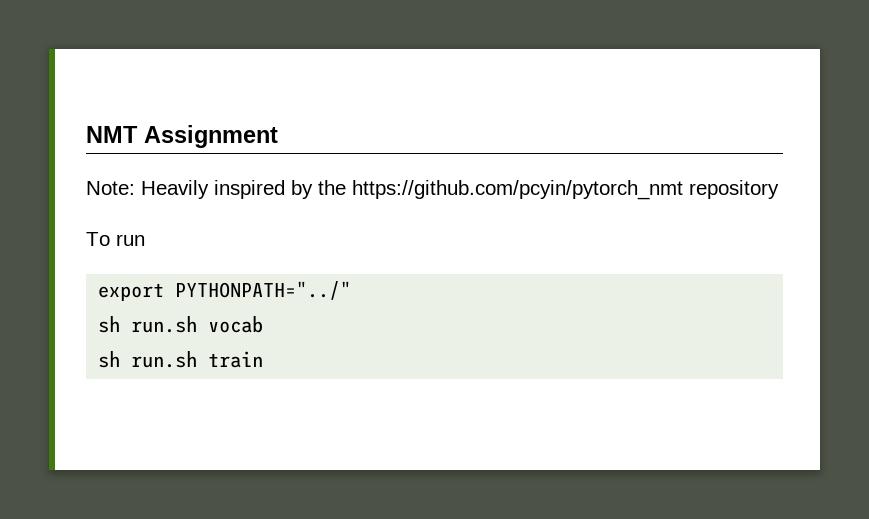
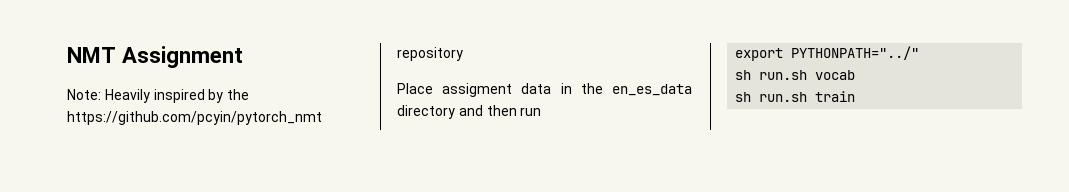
- To run
+ Place assigment data in the en_es_data directory and then run

